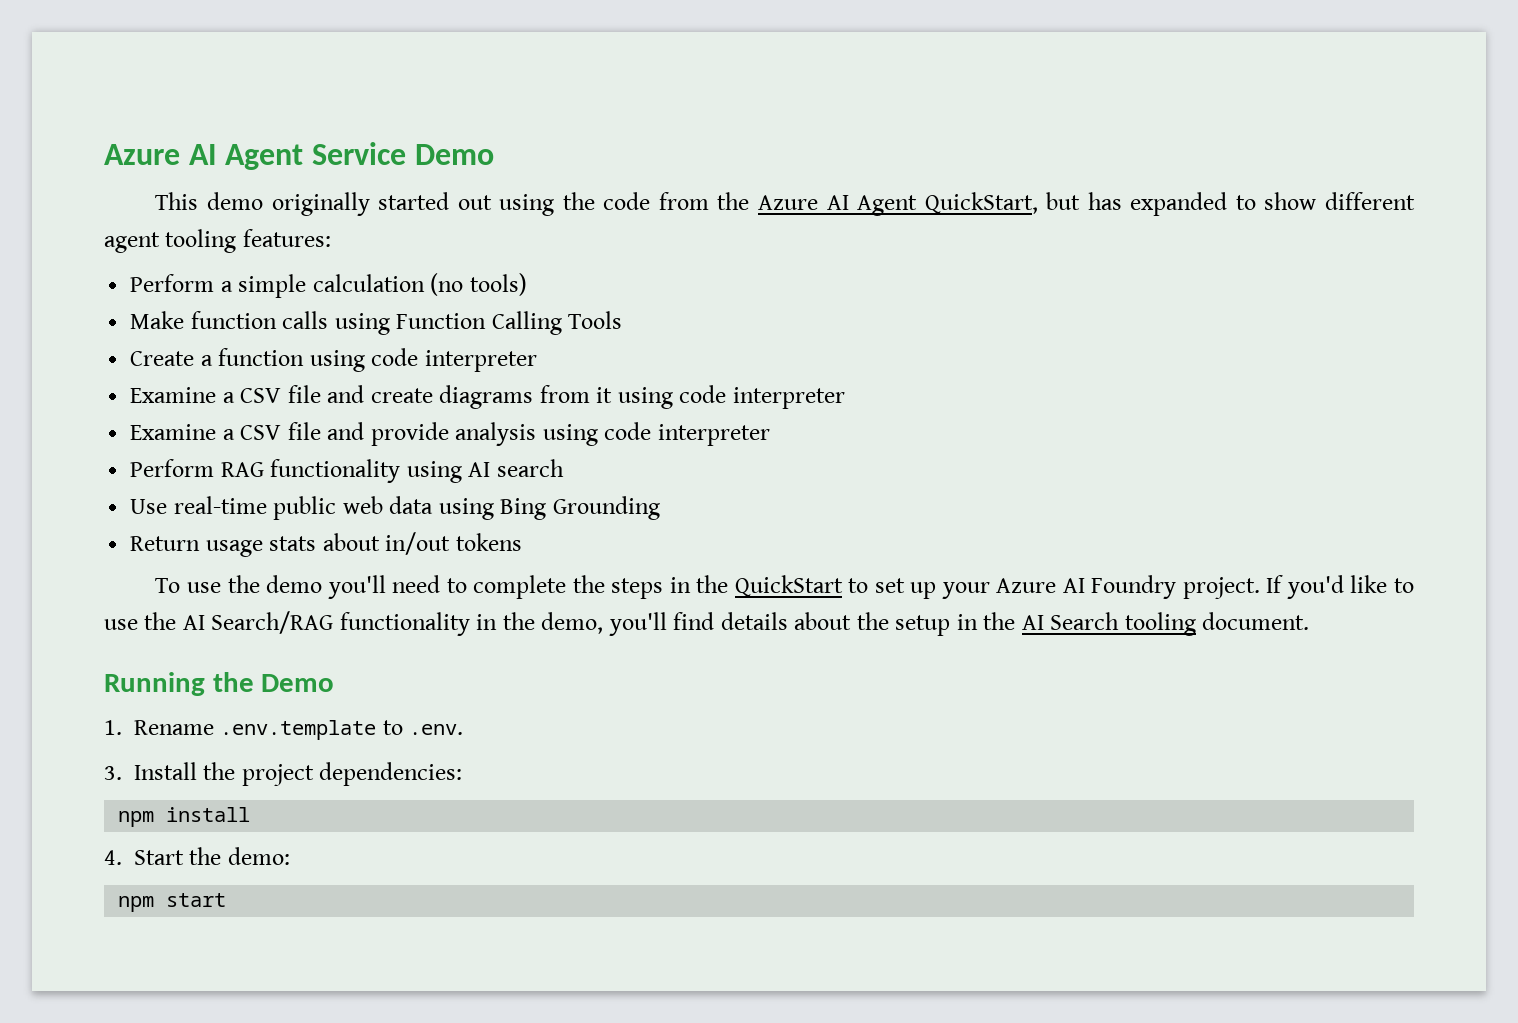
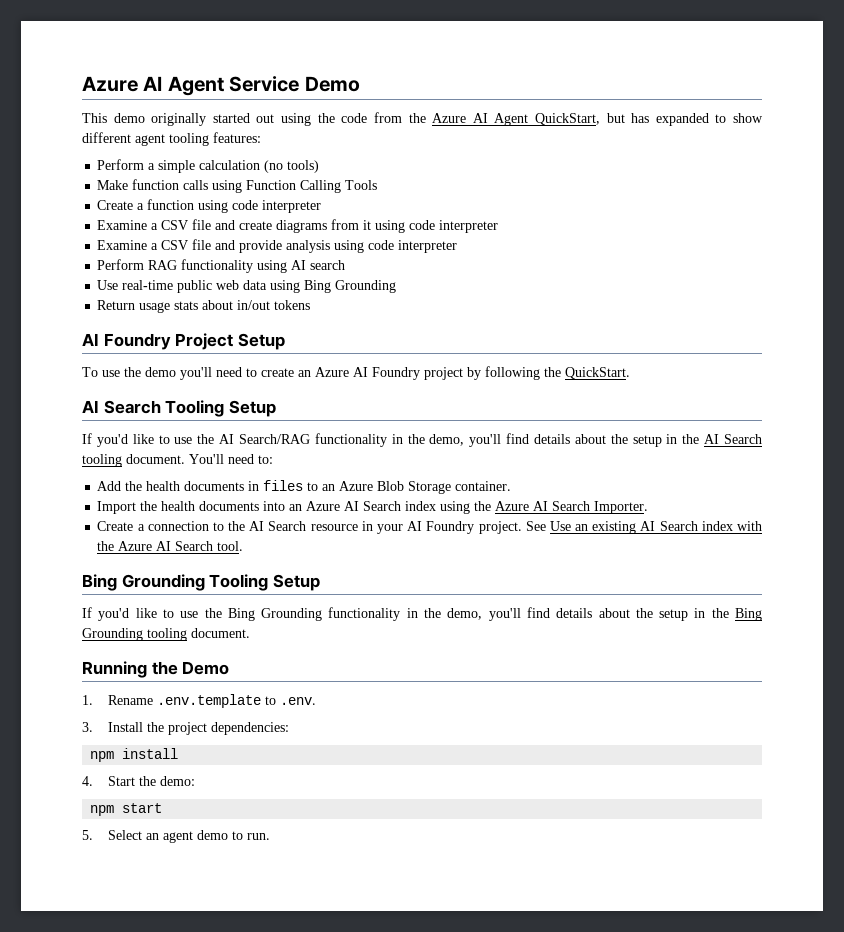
+ AI Foundry Project Setup
- To use the demo you'll need to complete the steps in the QuickStart to set up your Azure AI Foundry project. If you'd like to use the AI Search/RAG functionality in the demo, you'll find details about the setup in the AI Search tooling document.
+ To use the demo you'll need to create an Azure AI Foundry project by following the QuickStart.
+ AI Search Tooling Setup
+ If you'd like to use the AI Search/RAG functionality in the demo, you'll find details about the setup in the AI Search tooling document. You'll need to:
+ Add the health documents in files to an Azure Blob Storage container.
+ Import the health documents into an Azure AI Search index using the Azure AI Search Importer.
+ Create a connection to the AI Search resource in your AI Foundry project. See Use an existing AI Search index with the Azure AI Search tool.
+ Bing Grounding Tooling Setup
+ If you'd like to use the Bing Grounding functionality in the demo, you'll find details about the setup in the Bing Grounding tooling document.
+ 5. Select an agent demo to run.

